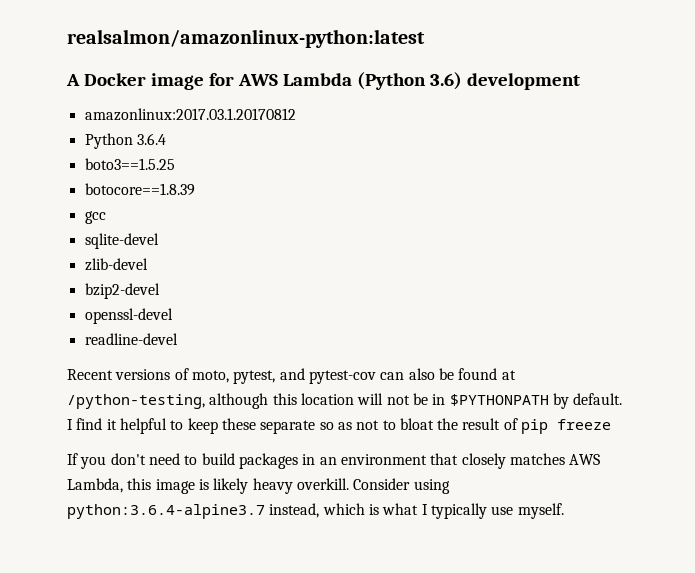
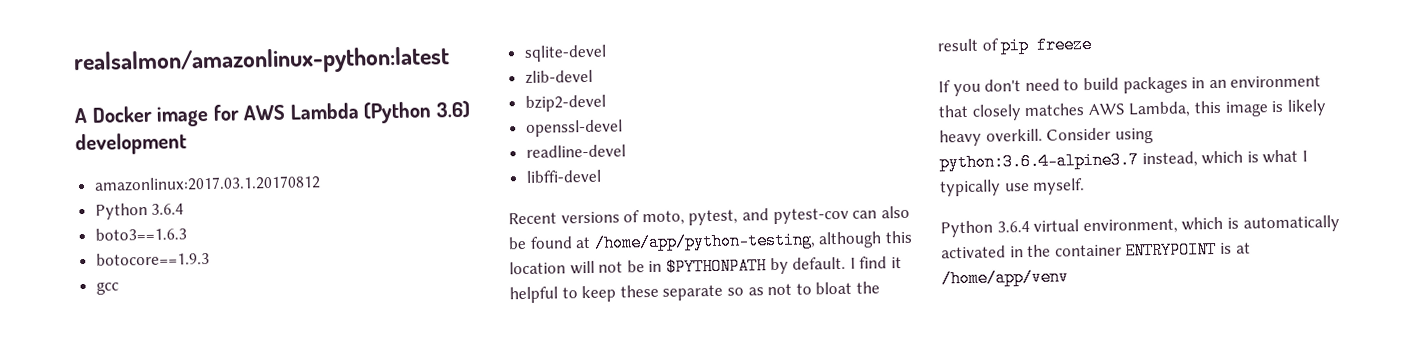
- boto3==1.5.25
- botocore==1.8.39
+ boto3==1.6.3
+ botocore==1.9.3
+ libffi-devel
- Recent versions of moto, pytest, and pytest-cov can also be found at /python-testing, although this location will not be in $PYTHONPATH by default.
+ Recent versions of moto, pytest, and pytest-cov can also be found at /home/app/python-testing, although this location will not be in $PYTHONPATH by default.
+ Python 3.6.4 virtual environment, which is automatically activated in the container ENTRYPOINT is at /home/app/venv

